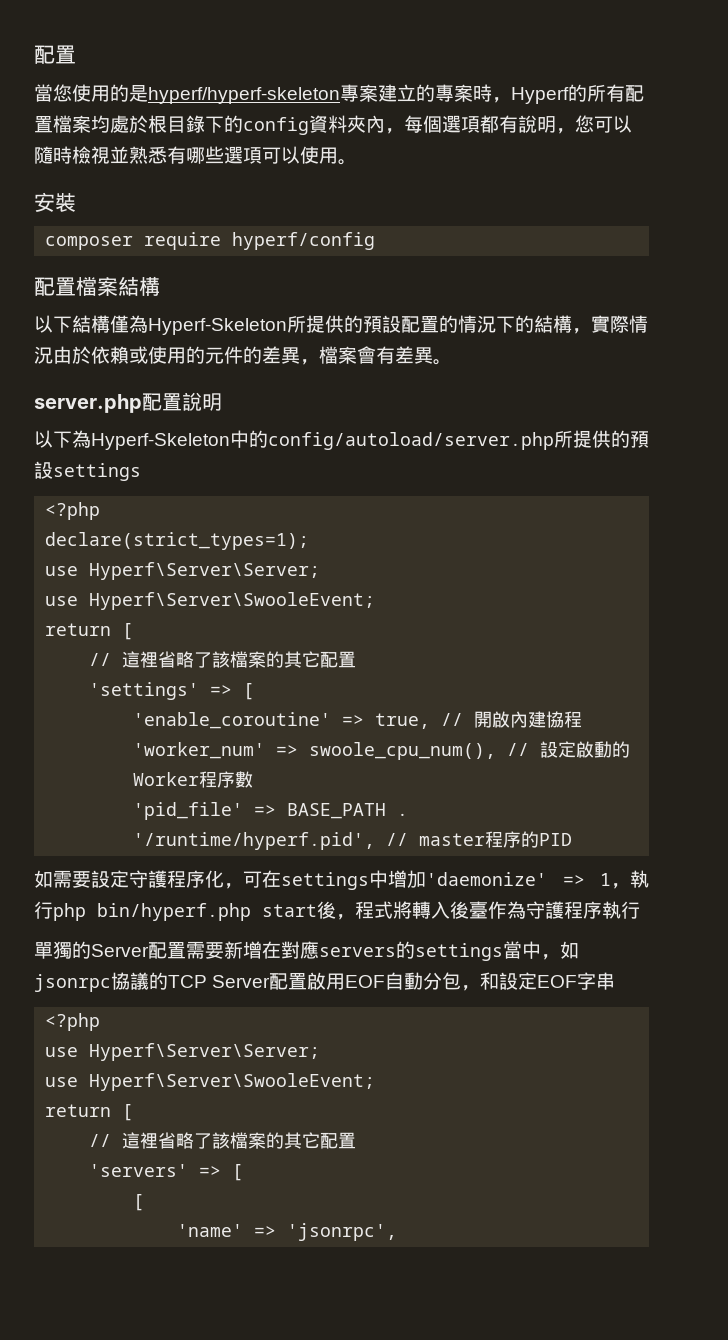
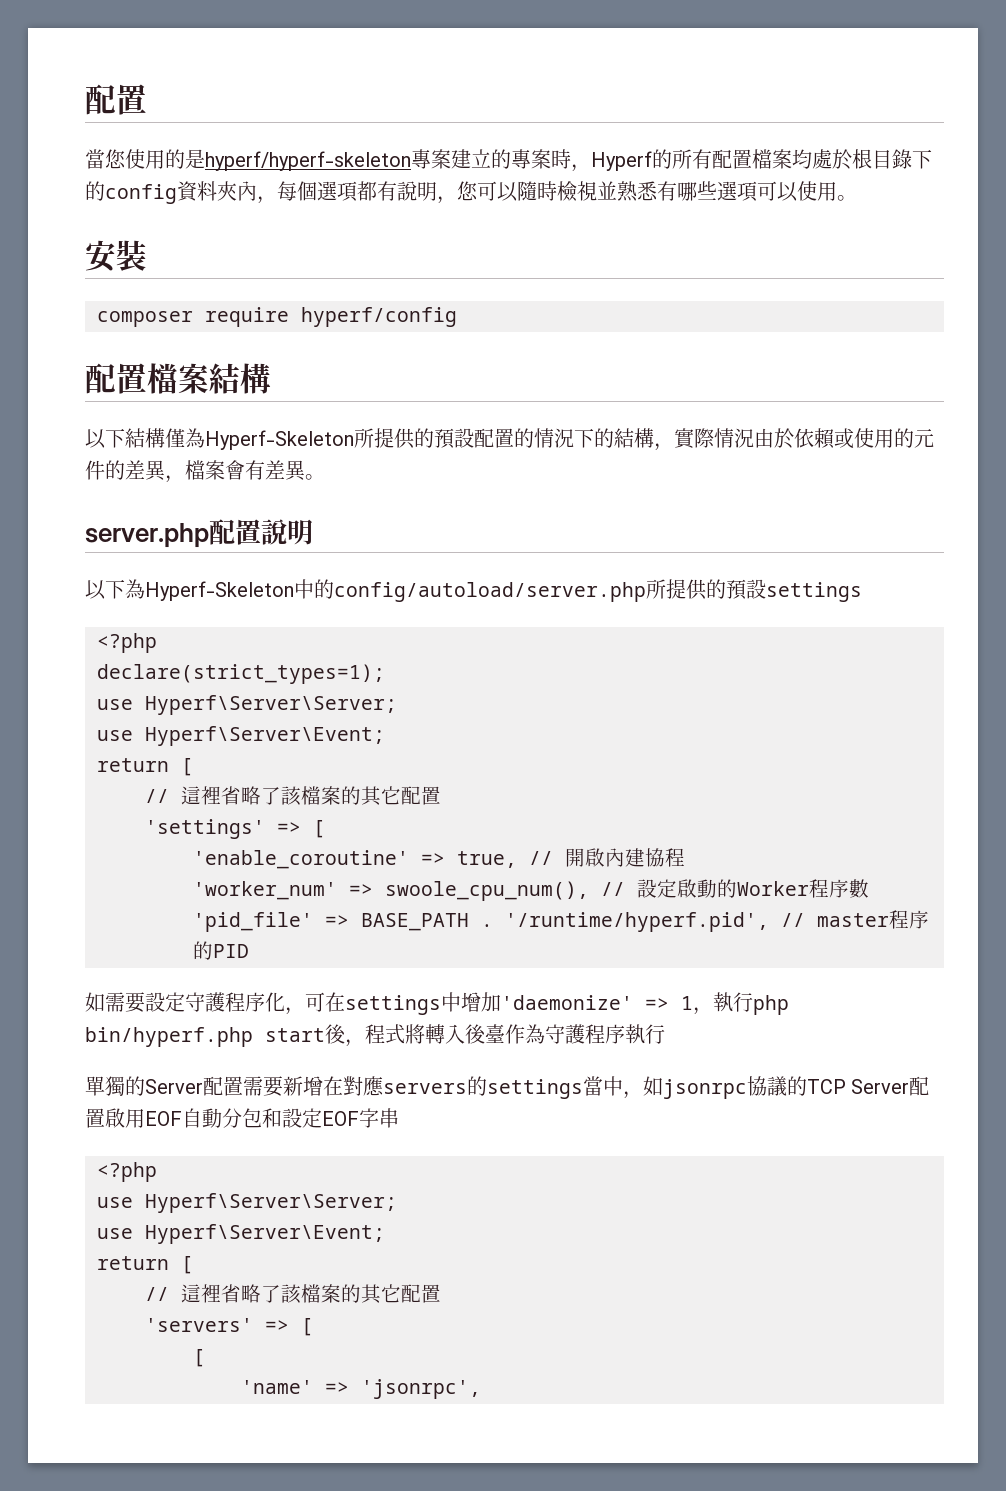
  declare(strict_types=1);
  use Hyperf\Server\Server;
- use Hyperf\Server\SwooleEvent;
+ use Hyperf\Server\Event;
- 單獨的Server配置需要新增在對應servers的settings當中，如jsonrpc協議的TCP Server配置啟用EOF自動分包，和設定EOF字串
+ 單獨的Server配置需要新增在對應servers的settings當中，如jsonrpc協議的TCP Server配置啟用EOF自動分包和設定EOF字串
  <?php
  use Hyperf\Server\Server;
- use Hyperf\Server\SwooleEvent;
+ use Hyperf\Server\Event;

